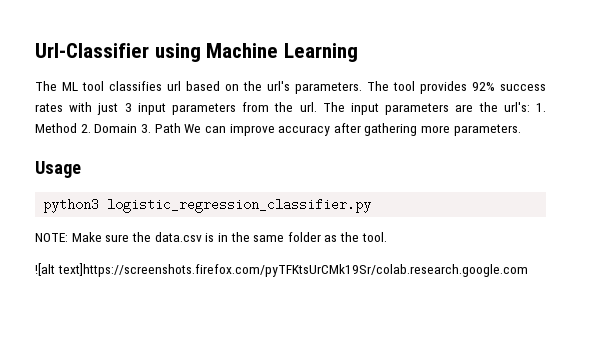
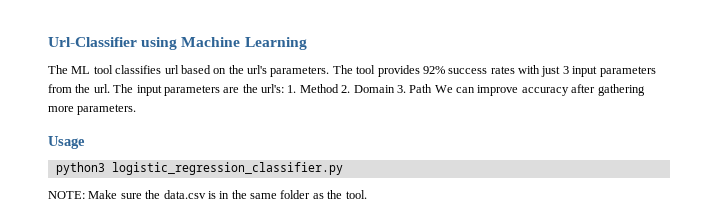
- ![alt text]https://screenshots.firefox.com/pyTFKtsUrCMk19Sr/colab.research.google.com

